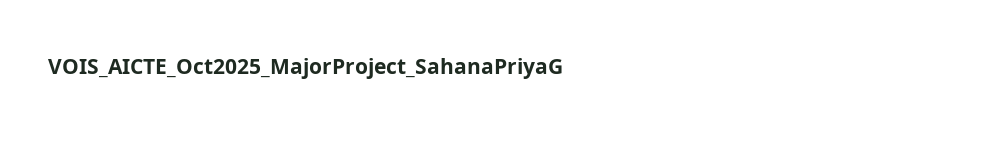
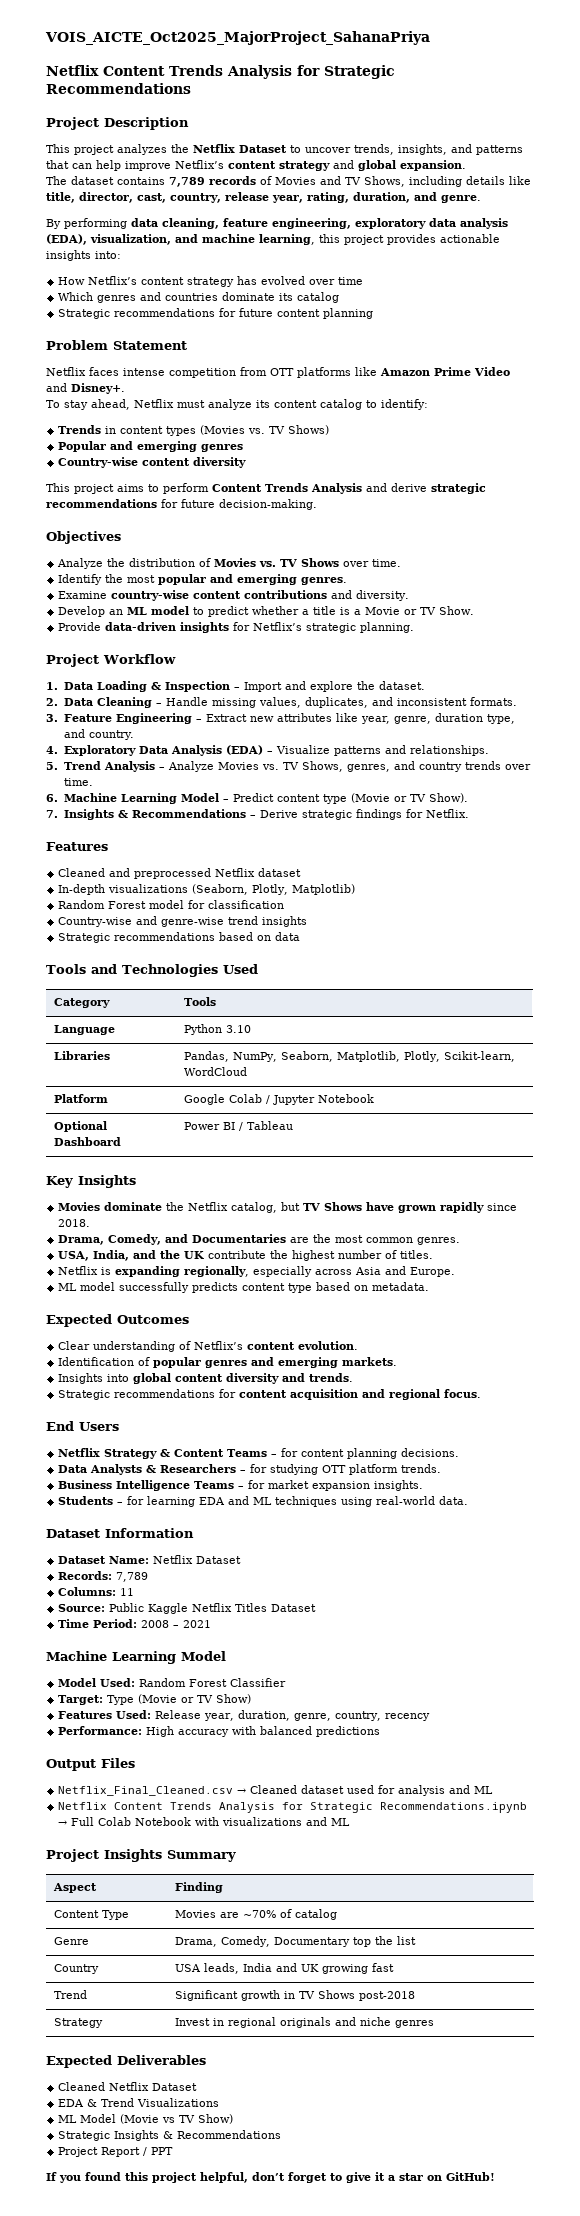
- VOIS_AICTE_Oct2025_MajorProject_SahanaPriyaG
+ VOIS_AICTE_Oct2025_MajorProject_SahanaPriya
+ Netflix Content Trends Analysis for Strategic Recommendations
+ Project Description
+ This project analyzes the Netflix Dataset to uncover trends, insights, and patterns that can help improve Netflix’s content strategy and global expansion.
+ The dataset contains 7,789 records of Movies and TV Shows, including details like title, director, cast, country, release year, rating, duration, and genre.
+ By performing data cleaning, feature engineering, exploratory data analysis (EDA), visualization, and machine learning, this project provides actionable insights into:
+ How Netflix’s content strategy has evolved over time
+ Which genres and countries dominate its catalog
+ Strategic recommendations for future content planning
+ Problem Statement
+ Netflix faces intense competition from OTT platforms like Amazon Prime Video and Disney+.
+ To stay ahead, Netflix must analyze its content catalog to identify:
+ Trends in content types (Movies vs. TV Shows)
+ Popular and emerging genres
+ Country-wise content diversity
+ This project aims to perform Content Trends Analysis and derive strategic recommendations for future decision-making.
+ Objectives
+ Analyze the distribution of Movies vs. TV Shows over time.
+ Identify the most popular and emerging genres.
+ Examine country-wise content contributions and diversity.
+ Develop an ML model to predict whether a title is a Movie or TV Show.
+ Provide data-driven insights for Netflix’s strategic planning.
+ Project Workflow
+ 1. Data Loading & Inspection – Import and explore the dataset.
+ 2. Data Cleaning – Handle missing values, duplicates, and inconsistent formats.
+ 3. Feature Engineering – Extract new attributes like year, genre, duration type, and country.
+ 4. Exploratory Data Analysis (EDA) – Visualize patterns and relationships.
+ 5. Trend Analysis – Analyze Movies vs. TV Shows, genres, and country trends over time.
+ 6. Machine Learning Model – Predict content type (Movie or TV Show).
+ 7. Insights & Recommendations – Derive strategic findings for Netflix.
+ Features
+ Cleaned and preprocessed Netflix dataset
+ In-depth visualizations (Seaborn, Plotly, Matplotlib)
+ Random Forest model for classification
+ Country-wise and genre-wise trend insights
+ Strategic recommendations based on data
+ Tools and Technologies Used
+ Category | Tools
+ Language | Python 3.10
+ Libraries | Pandas, NumPy, Seaborn, Matplotlib, Plotly, Scikit-learn, WordCloud
+ Platform | Google Colab / Jupyter Notebook
+ Optional Dashboard | Power BI / Tableau
+ Key Insights
+ Movies dominate the Netflix catalog, but TV Shows have grown rapidly since 2018.
+ Drama, Comedy, and Documentaries are the most common genres.
+ USA, India, and the UK contribute the highest number of titles.
+ Netflix is expanding regionally, especially across Asia and Europe.
+ ML model successfully predicts content type based on metadata.
+ Expected Outcomes
+ Clear understanding of Netflix’s content evolution.
+ Identification of popular genres and emerging markets.
+ Insights into global content diversity and trends.
+ Strategic recommendations for content acquisition and regional focus.
+ End Users
+ Netflix Strategy & Content Teams – for content planning decisions.
+ Data Analysts & Researchers – for studying OTT platform trends.
+ Business Intelligence Teams – for market expansion insights.
+ Students – for learning EDA and ML techniques using real-world data.
+ Dataset Information
+ Dataset Name: Netflix Dataset
+ Records: 7,789
+ Columns: 11
+ Source: Public Kaggle Netflix Titles Dataset
+ Time Period: 2008 – 2021
+ Machine Learning Model
+ Model Used: Random Forest Classifier
+ Target: Type (Movie or TV Show)
+ Features Used: Release year, duration, genre, country, recency
+ Performance: High accuracy with balanced predictions
+ Output Files
+ Netflix_Final_Cleaned.csv → Cleaned dataset used for analysis and ML
+ Netflix Content Trends Analysis for Strategic Recommendations.ipynb → Full Colab Notebook with visualizations and ML
+ Project Insights Summary
+ Aspect | Finding
+ Content Type | Movies are ~70% of catalog
+ Genre | Drama, Comedy, Documentary top the list
+ Country | USA leads, India and UK growing fast
+ Trend | Significant growth in TV Shows post-2018
+ Strategy | Invest in regional originals and niche genres
+ Expected Deliverables
+ Cleaned Netflix Dataset
+ EDA & Trend Visualizations
+ ML Model (Movie vs TV Show)
+ Strategic Insights & Recommendations
+ Project Report / PPT
+ If you found this project helpful, don’t forget to give it a star on GitHub!

